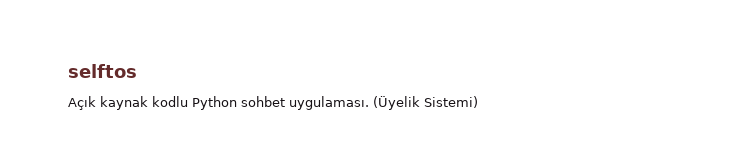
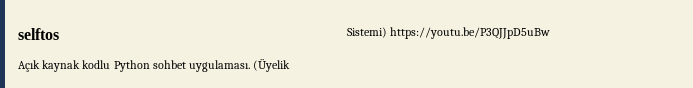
- (Üyelik Sistemi)
+ (Üyelik Sistemi) https://youtu.be/P3QJJpD5uBw

